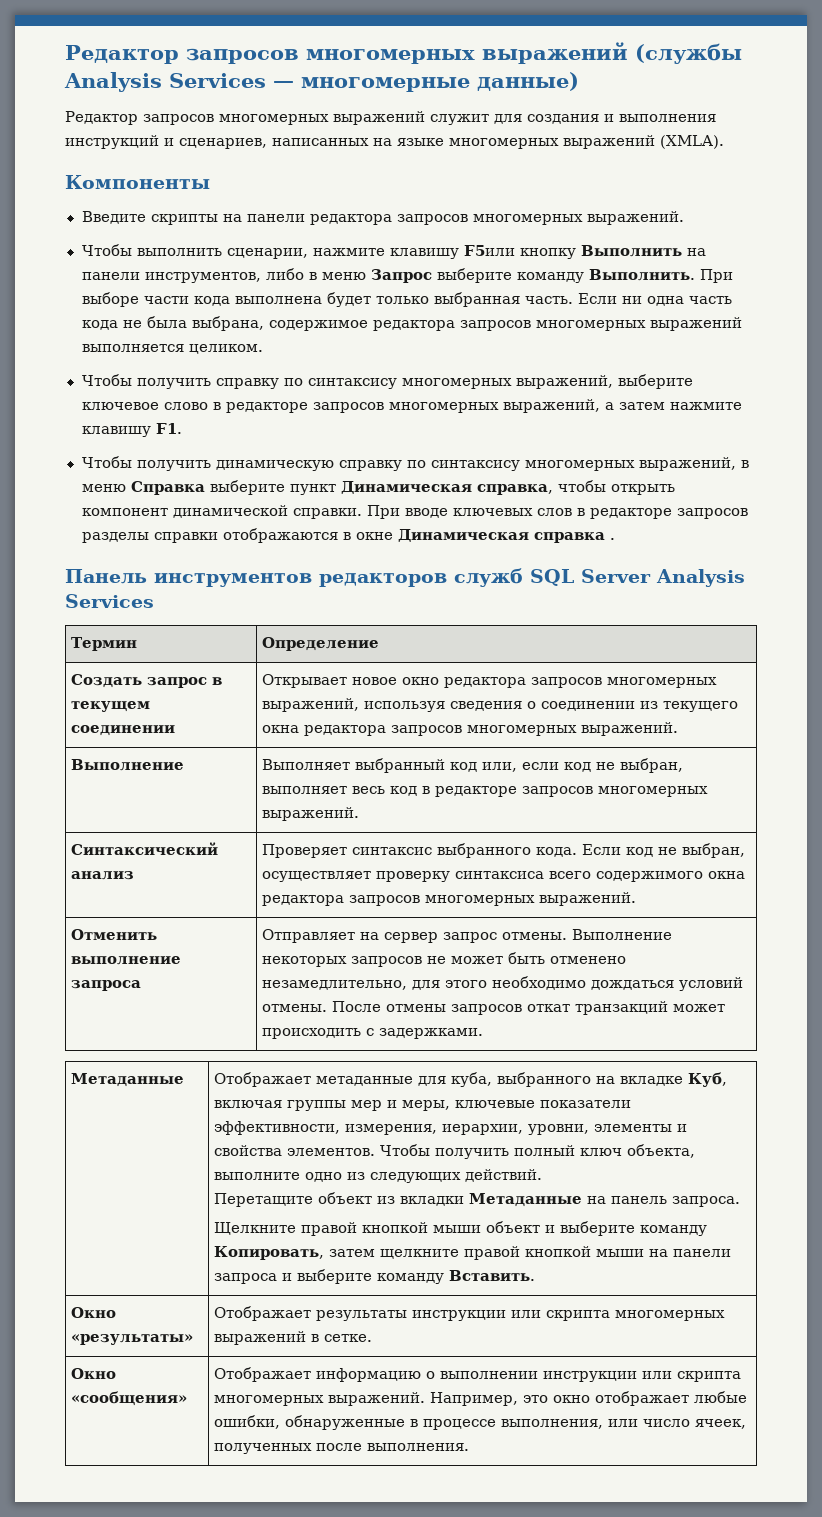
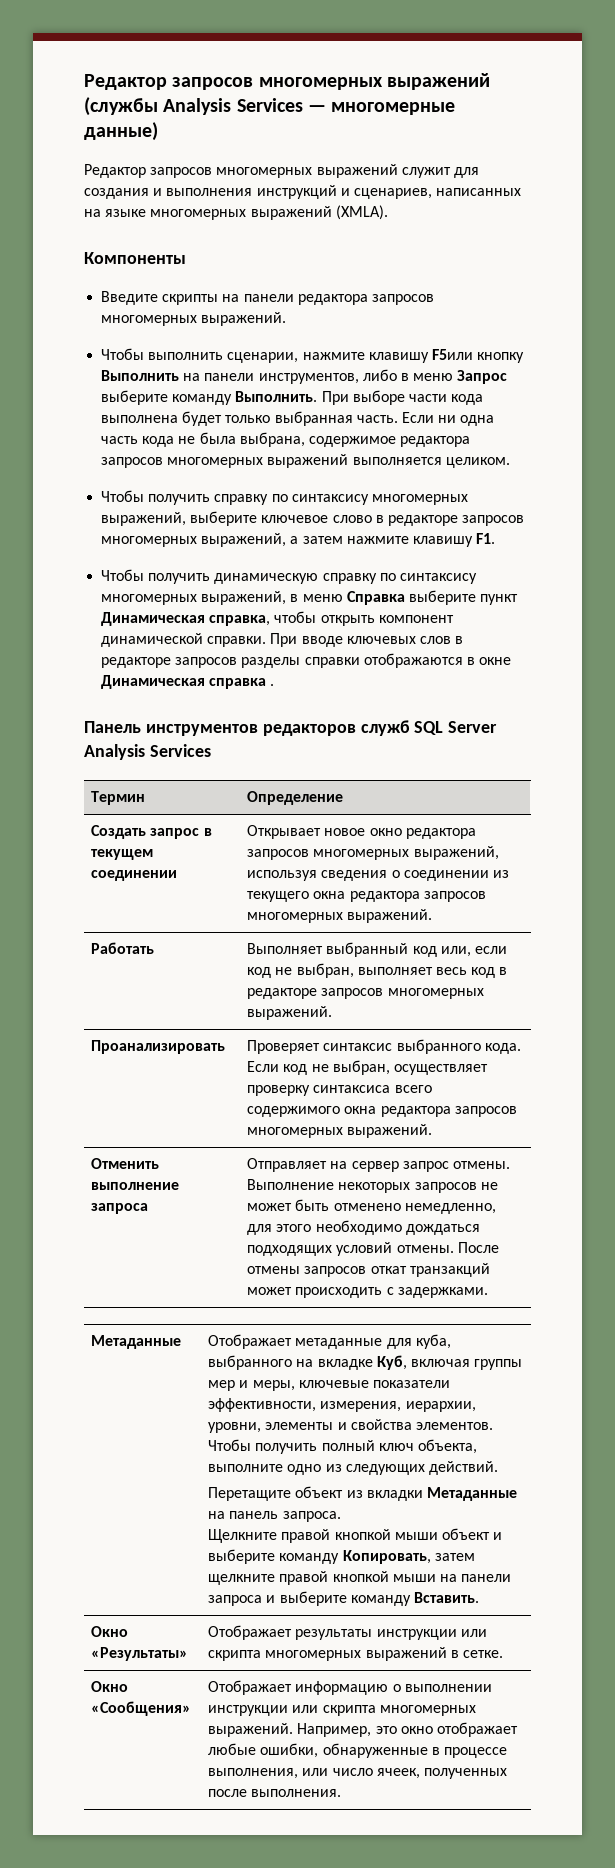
- Выполнение | Выполняет выбранный код или, если код не выбран, выполняет весь код в редакторе запросов многомерных выражений.
+ Работать | Выполняет выбранный код или, если код не выбран, выполняет весь код в редакторе запросов многомерных выражений.
- Синтаксический анализ | Проверяет синтаксис выбранного кода. Если код не выбран, осуществляет проверку синтаксиса всего содержимого окна редактора запросов многомерных выражений.
+ Проанализировать | Проверяет синтаксис выбранного кода. Если код не выбран, осуществляет проверку синтаксиса всего содержимого окна редактора запросов многомерных выражений.
- Отменить выполнение запроса | Отправляет на сервер запрос отмены. Выполнение некоторых запросов не может быть отменено незамедлительно, для этого необходимо дождаться условий отмены. После отмены запросов откат транзакций может происходить с задержками.
+ Отменить выполнение запроса | Отправляет на сервер запрос отмены. Выполнение некоторых запросов не может быть отменено немедленно, для этого необходимо дождаться подходящих условий отмены. После отмены запросов откат транзакций может происходить с задержками.
- Окно «результаты» | Отображает результаты инструкции или скрипта многомерных выражений в сетке.
+ Окно «Результаты» | Отображает результаты инструкции или скрипта многомерных выражений в сетке.
- Окно «сообщения» | Отображает информацию о выполнении инструкции или скрипта многомерных выражений. Например, это окно отображает любые ошибки, обнаруженные в процессе выполнения, или число ячеек, полученных после выполнения.
+ Окно «Сообщения» | Отображает информацию о выполнении инструкции или скрипта многомерных выражений. Например, это окно отображает любые ошибки, обнаруженные в процессе выполнения, или число ячеек, полученных после выполнения.

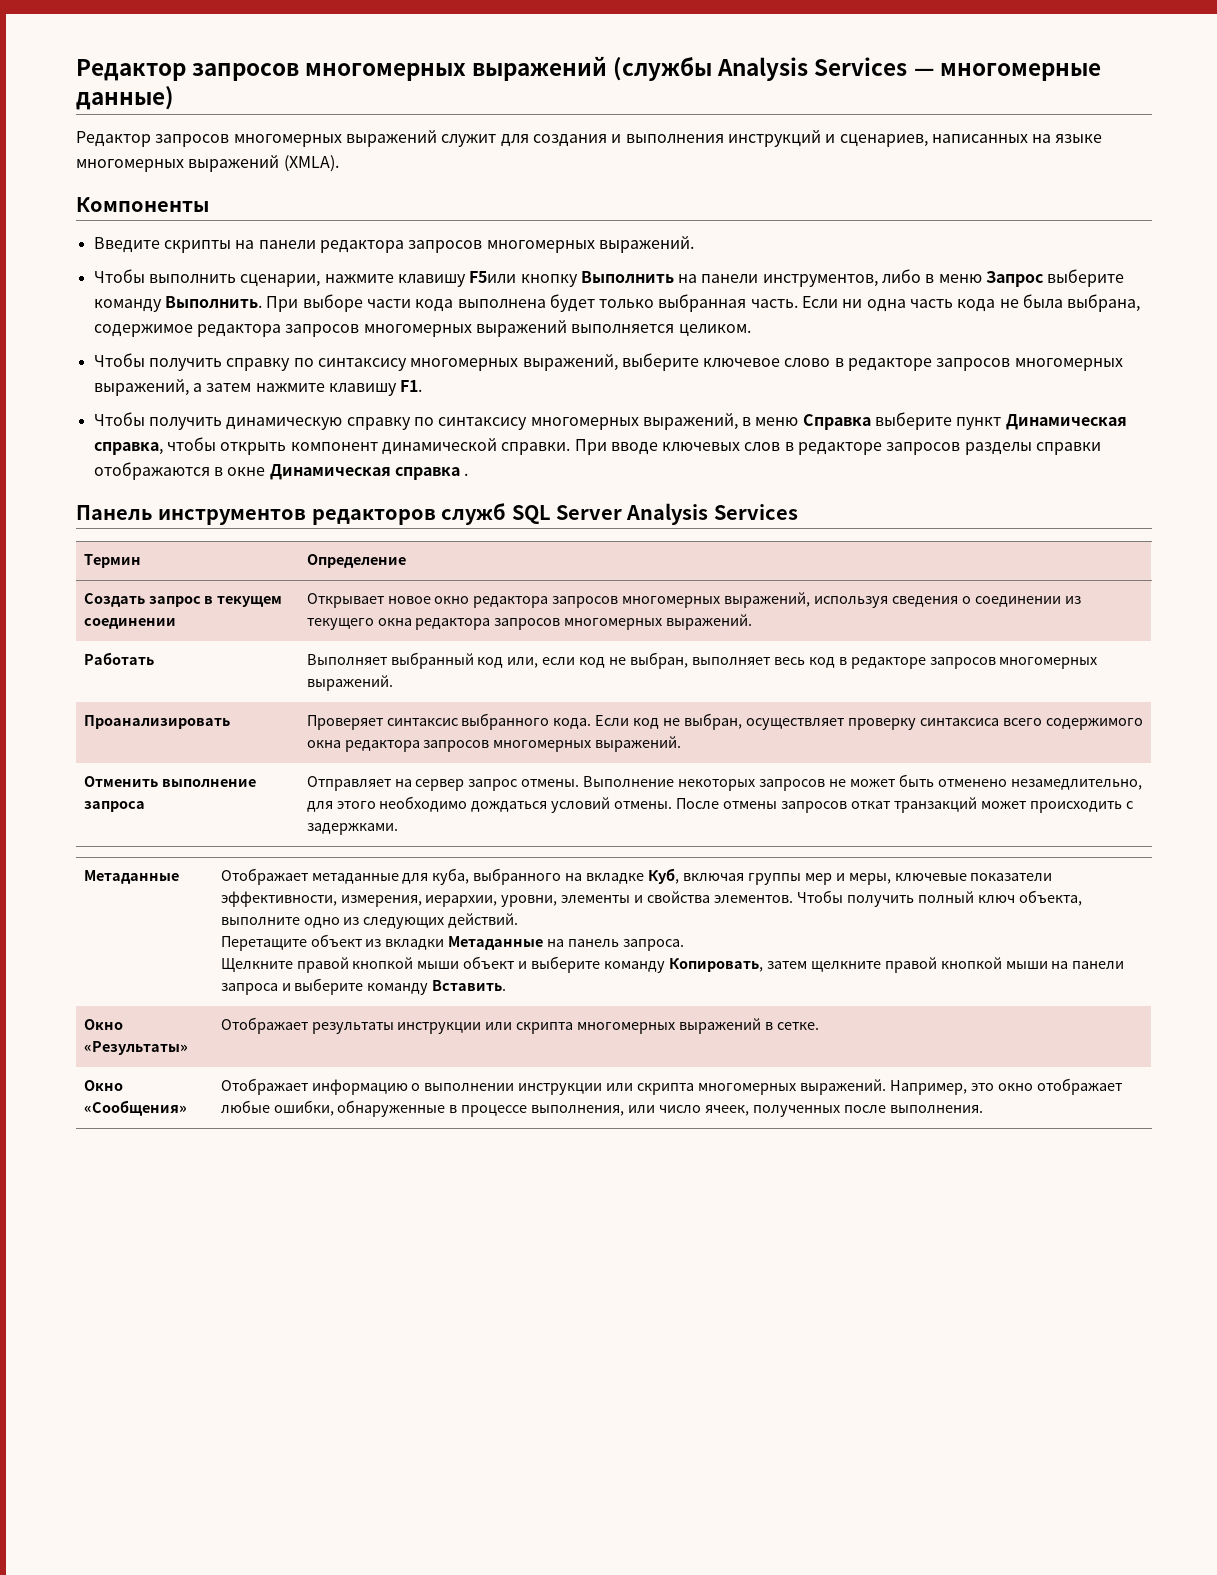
- Отменить выполнение запроса | Отправляет на сервер запрос отмены. Выполнение некоторых запросов не может быть отменено немедленно, для этого необходимо дождаться подходящих условий отмены. После отмены запросов откат транзакций может происходить с задержками.
+ Отменить выполнение запроса | Отправляет на сервер запрос отмены. Выполнение некоторых запросов не может быть отменено незамедлительно, для этого необходимо дождаться условий отмены. После отмены запросов откат транзакций может происходить с задержками.

